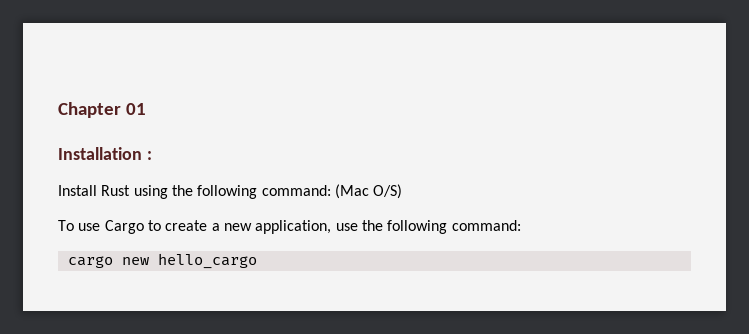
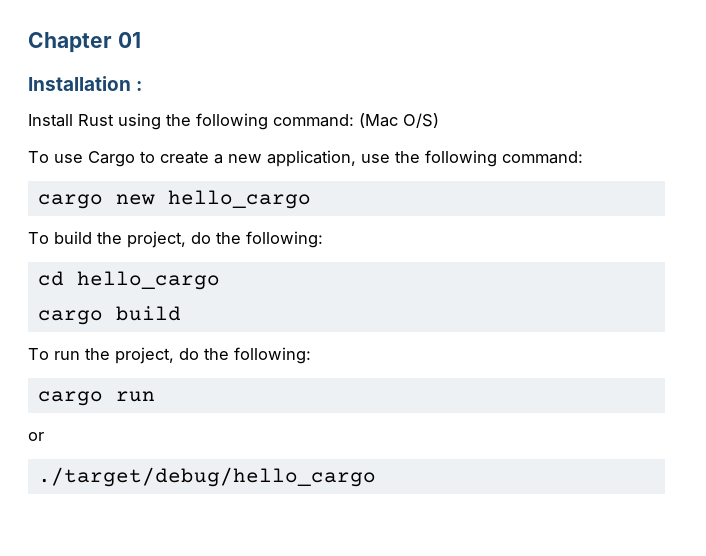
+ To build the project, do the following:
+ cd hello_cargo
+ cargo build
+ To run the project, do the following:
+ cargo run
+ or
+ ./target/debug/hello_cargo

